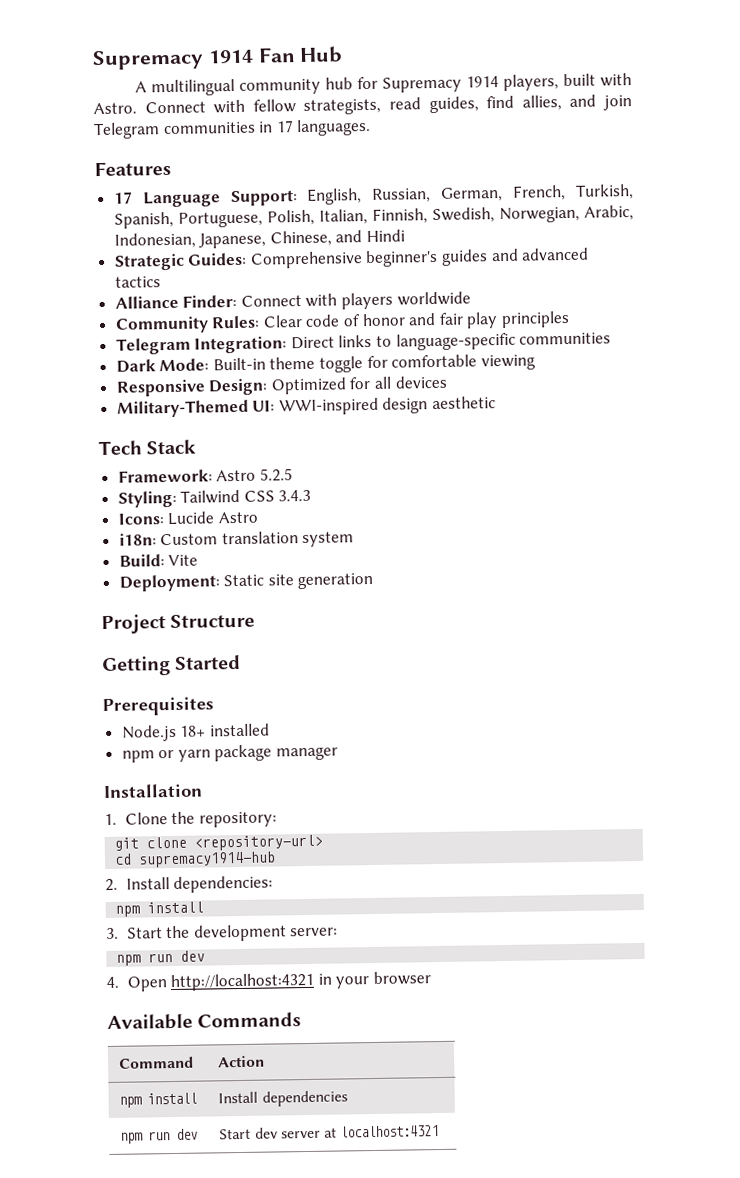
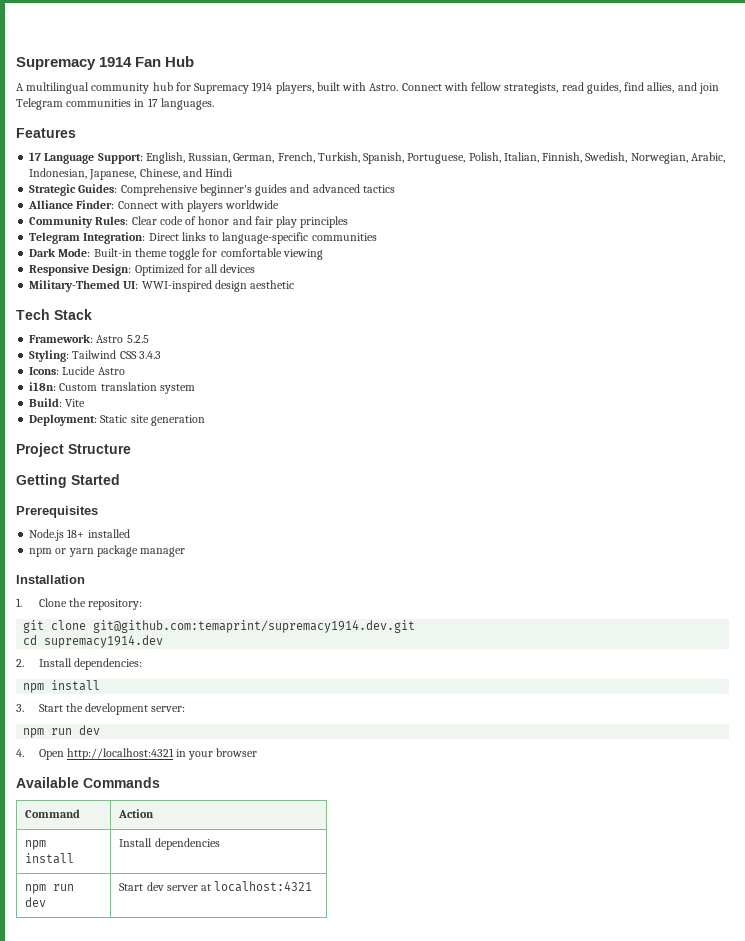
- git clone <repository-url>
+ git clone git@github.com:temaprint/supremacy1914.dev.git
- cd supremacy1914-hub
+ cd supremacy1914.dev

